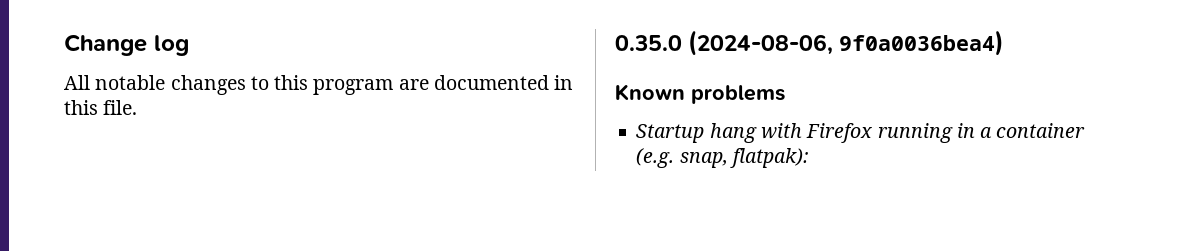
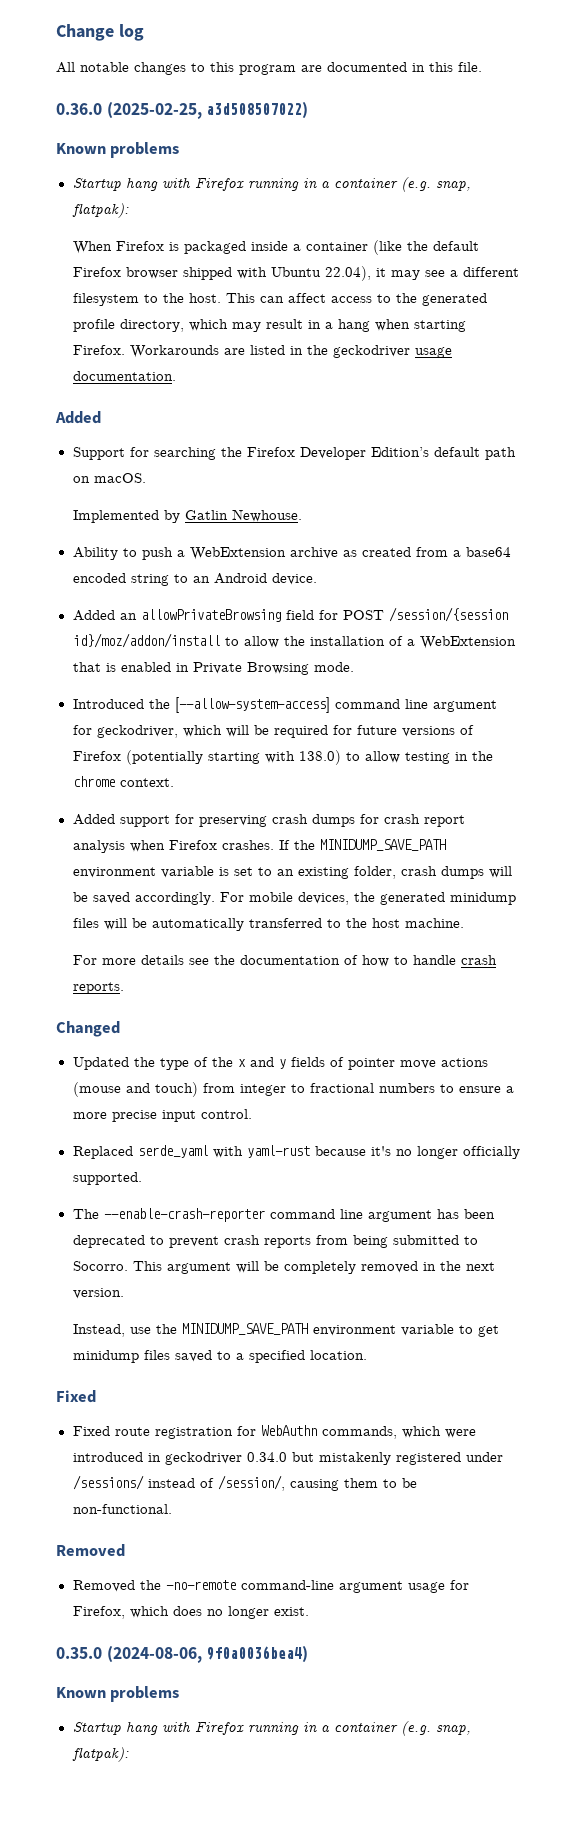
+ 0.36.0 (2025-02-25, a3d508507022)
+ Known problems
+ Startup hang with Firefox running in a container (e.g. snap, flatpak):
+ When Firefox is packaged inside a container (like the default Firefox browser shipped with Ubuntu 22.04), it may see a different filesystem to the host. This can affect access to the generated profile directory, which may result in a hang when starting Firefox. Workarounds are listed in the geckodriver usage documentation.
+ Added
+ Support for searching the Firefox Developer Edition’s default path on macOS.
+ Implemented by Gatlin Newhouse.
+ Ability to push a WebExtension archive as created from a base64 encoded string to an Android device.
+ Added an allowPrivateBrowsing field for POST /session/{session id}/moz/addon/install to allow the installation of a WebExtension that is enabled in Private Browsing mode.
+ Introduced the [--allow-system-access] command line argument for geckodriver, which will be required for future versions of Firefox (potentially starting with 138.0) to allow testing in the chrome context.
+ Added support for preserving crash dumps for crash report analysis when Firefox crashes. If the MINIDUMP_SAVE_PATH environment variable is set to an existing folder, crash dumps will be saved accordingly. For mobile devices, the generated minidump files will be automatically transferred to the host machine.
+ For more details see the documentation of how to handle crash reports.
+ Changed
+ Updated the type of the x and y fields of pointer move actions (mouse and touch) from integer to fractional numbers to ensure a more precise input control.
+ Replaced serde_yaml with yaml-rust because it's no longer officially supported.
+ The --enable-crash-reporter command line argument has been deprecated to prevent crash reports from being submitted to Socorro. This argument will be completely removed in the next version.
+ Instead, use the MINIDUMP_SAVE_PATH environment variable to get minidump files saved to a specified location.
+ Fixed
+ Fixed route registration for WebAuthn commands, which were introduced in geckodriver 0.34.0 but mistakenly registered under /sessions/ instead of /session/, causing them to be non-functional.
+ Removed
+ Removed the -no-remote command-line argument usage for Firefox, which does no longer exist.

